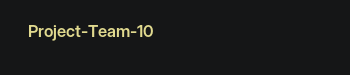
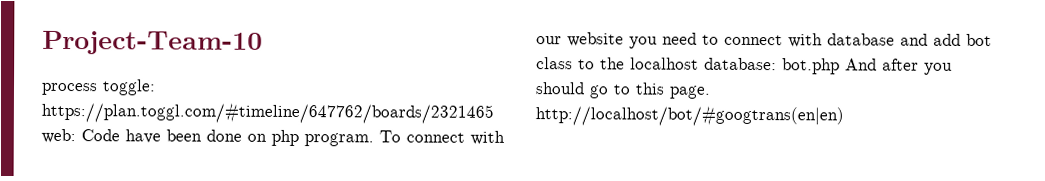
+ process toggle: https://plan.toggl.com/#timeline/647762/boards/2321465 web: Code have been done on php program. To connect with our website you need to connect with database and add bot class to the localhost database: bot.php And after you should go to this page. http://localhost/bot/#googtrans(en|en)

